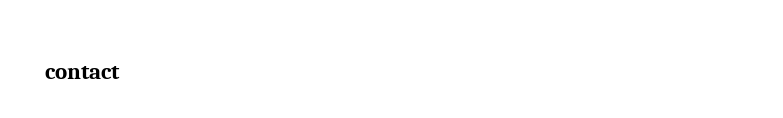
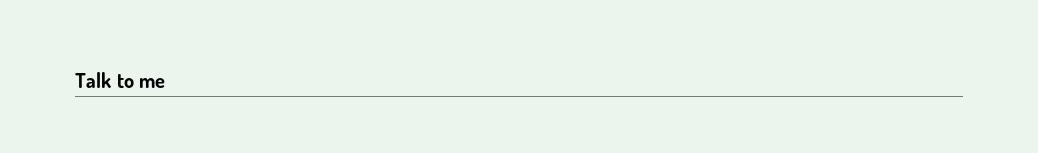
- contact
+ Talk to me

